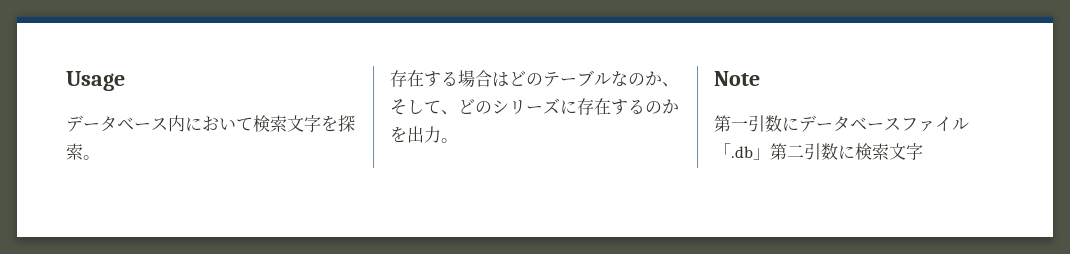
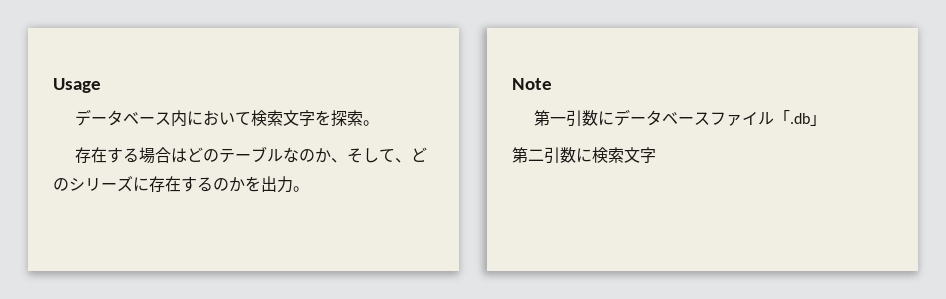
- 第一引数にデータベースファイル「.db」第二引数に検索文字
+ 第一引数にデータベースファイル「.db」
+ 第二引数に検索文字

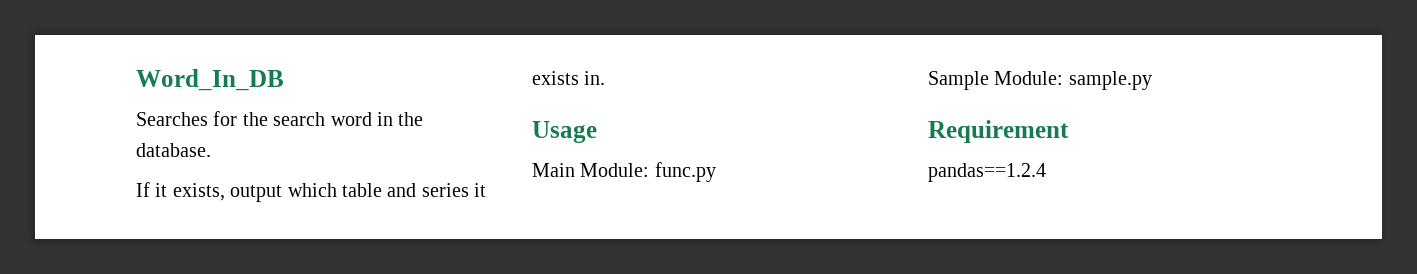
+ Word_In_DB
+ Searches for the search word in the database.
+ If it exists, output which table and series it exists in.
  Usage
- データベース内において検索文字を探索。
- 存在する場合はどのテーブルなのか、そして、どのシリーズに存在するのかを出力。
- Note
- 第一引数にデータベースファイル「.db」
- 第二引数に検索文字
+ Main Module: func.py
+ Sample Module: sample.py
+ Requirement
+ pandas==1.2.4

